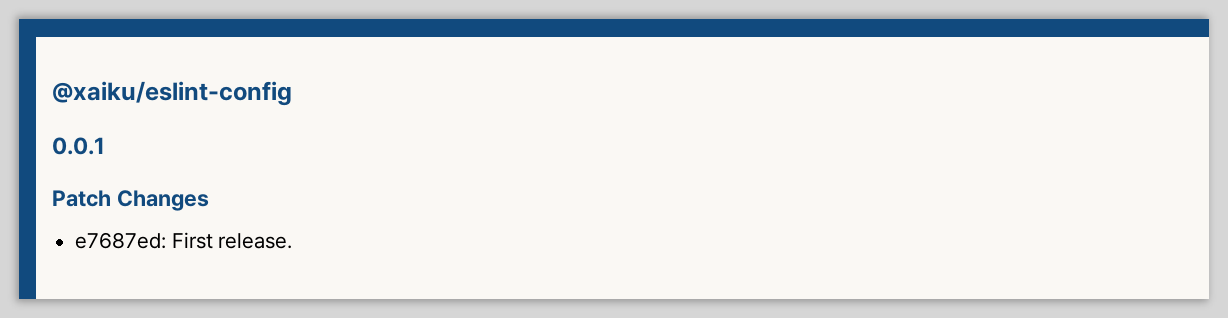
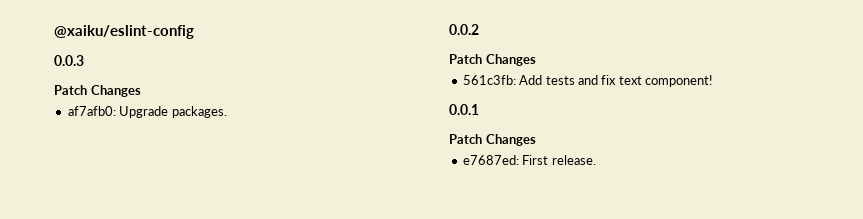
+ 0.0.3
+ Patch Changes
+ af7afb0: Upgrade packages.
+ 0.0.2
+ Patch Changes
+ 561c3fb: Add tests and fix text component!

